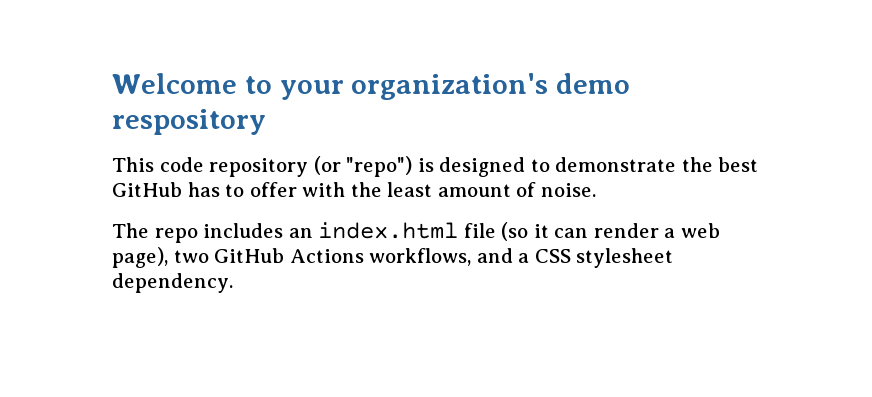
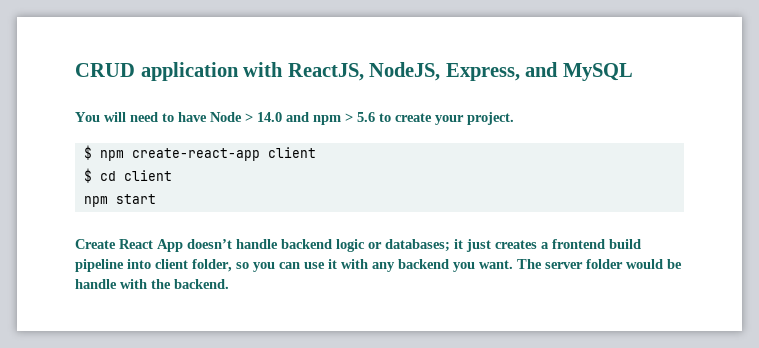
- Welcome to your organization's demo respository
- This code repository (or "repo") is designed to demonstrate the best GitHub has to offer with the least amount of noise.
- The repo includes an index.html file (so it can render a web page), two GitHub Actions workflows, and a CSS stylesheet dependency.
+ CRUD application with ReactJS, NodeJS, Express, and MySQL
+ You will need to have Node > 14.0 and npm > 5.6 to create your project.
+ $ npm create-react-app client
+ $ cd client
+ npm start
+ Create React App doesn’t handle backend logic or databases; it just creates a frontend build pipeline into client folder, so you can use it with any backend you want. The server folder would be handle with the backend.

